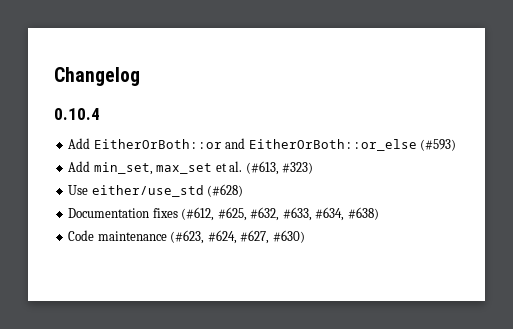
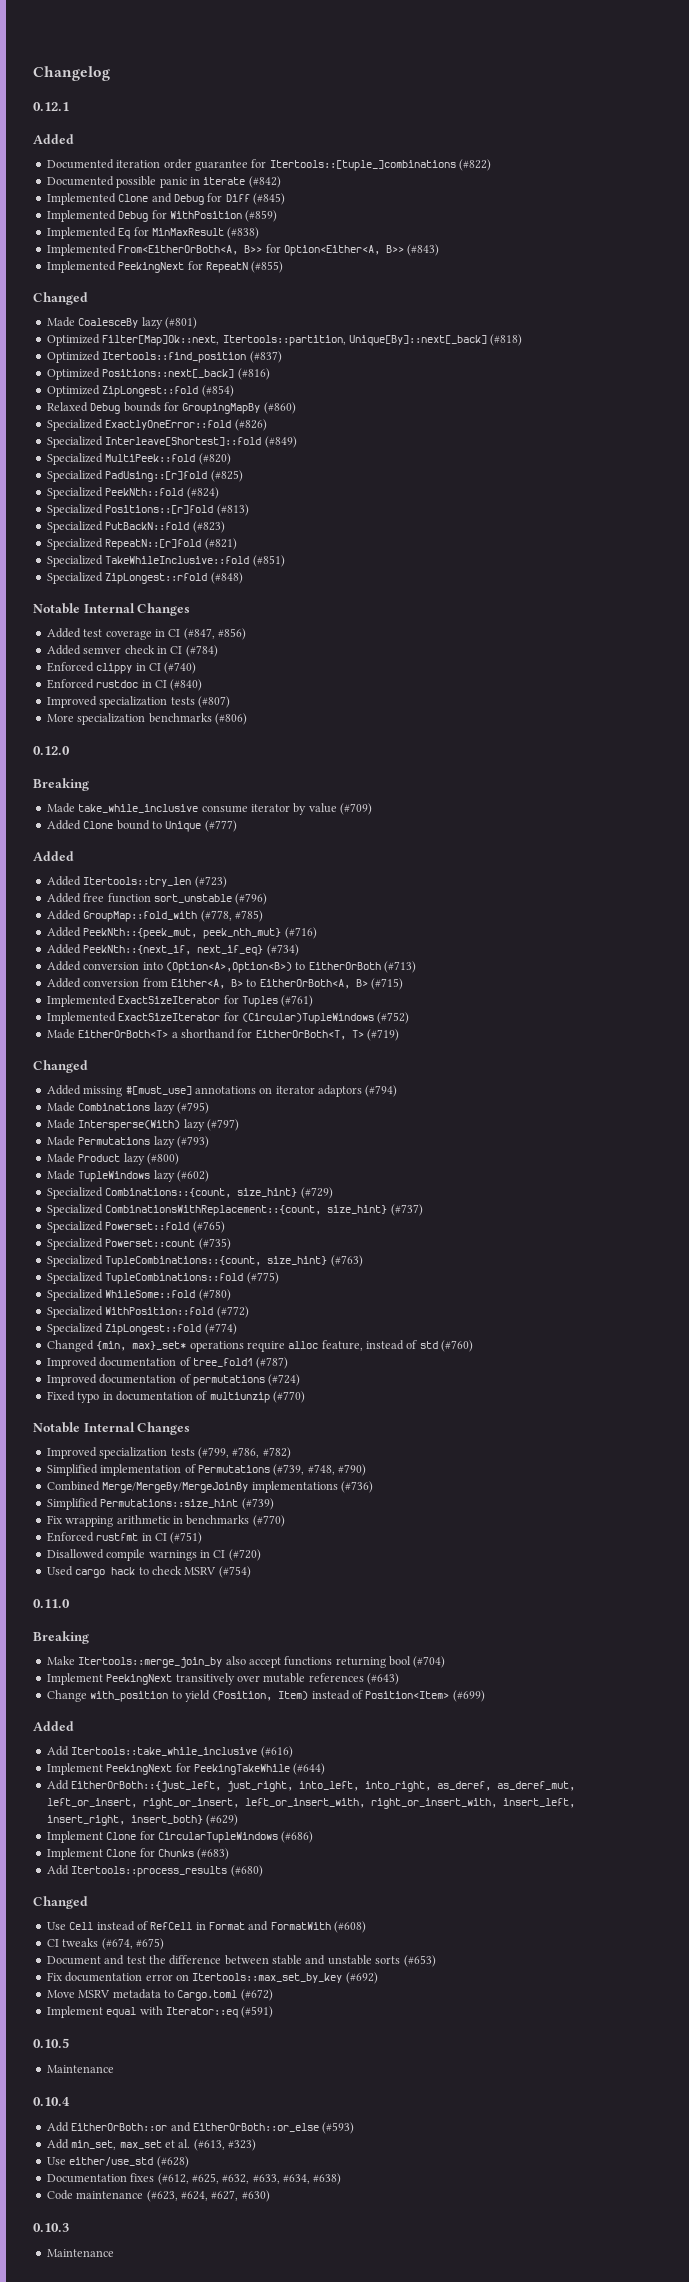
+ 0.12.1
+ Added
+ Documented iteration order guarantee for Itertools::[tuple_]combinations (#822)
+ Documented possible panic in iterate (#842)
+ Implemented Clone and Debug for Diff (#845)
+ Implemented Debug for WithPosition (#859)
+ Implemented Eq for MinMaxResult (#838)
+ Implemented From<EitherOrBoth<A, B>> for Option<Either<A, B>> (#843)
+ Implemented PeekingNext for RepeatN (#855)
+ Changed
+ Made CoalesceBy lazy (#801)
+ Optimized Filter[Map]Ok::next, Itertools::partition, Unique[By]::next[_back] (#818)
+ Optimized Itertools::find_position (#837)
+ Optimized Positions::next[_back] (#816)
+ Optimized ZipLongest::fold (#854)
+ Relaxed Debug bounds for GroupingMapBy (#860)
+ Specialized ExactlyOneError::fold (#826)
+ Specialized Interleave[Shortest]::fold (#849)
+ Specialized MultiPeek::fold (#820)
+ Specialized PadUsing::[r]fold (#825)
+ Specialized PeekNth::fold (#824)
+ Specialized Positions::[r]fold (#813)
+ Specialized PutBackN::fold (#823)
+ Specialized RepeatN::[r]fold (#821)
+ Specialized TakeWhileInclusive::fold (#851)
+ Specialized ZipLongest::rfold (#848)
+ Notable Internal Changes
+ Added test coverage in CI (#847, #856)
+ Added semver check in CI (#784)
+ Enforced clippy in CI (#740)
+ Enforced rustdoc in CI (#840)
+ Improved specialization tests (#807)
+ More specialization benchmarks (#806)
+ 0.12.0
+ Breaking
+ Made take_while_inclusive consume iterator by value (#709)
+ Added Clone bound to Unique (#777)
+ Added
+ Added Itertools::try_len (#723)
+ Added free function sort_unstable (#796)
+ Added GroupMap::fold_with (#778, #785)
+ Added PeekNth::{peek_mut, peek_nth_mut} (#716)
+ Added PeekNth::{next_if, next_if_eq} (#734)
+ Added conversion into (Option<A>,Option<B>) to EitherOrBoth (#713)
+ Added conversion from Either<A, B> to EitherOrBoth<A, B> (#715)
+ Implemented ExactSizeIterator for Tuples (#761)
+ Implemented ExactSizeIterator for (Circular)TupleWindows (#752)
+ Made EitherOrBoth<T> a shorthand for EitherOrBoth<T, T> (#719)
+ Changed
+ Added missing #[must_use] annotations on iterator adaptors (#794)
+ Made Combinations lazy (#795)
+ Made Intersperse(With) lazy (#797)
+ Made Permutations lazy (#793)
+ Made Product lazy (#800)
+ Made TupleWindows lazy (#602)
+ Specialized Combinations::{count, size_hint} (#729)
+ Specialized CombinationsWithReplacement::{count, size_hint} (#737)
+ Specialized Powerset::fold (#765)
+ Specialized Powerset::count (#735)
+ Specialized TupleCombinations::{count, size_hint} (#763)
+ Specialized TupleCombinations::fold (#775)
+ Specialized WhileSome::fold (#780)
+ Specialized WithPosition::fold (#772)
+ Specialized ZipLongest::fold (#774)
+ Changed {min, max}_set* operations require alloc feature, instead of std (#760)
+ Improved documentation of tree_fold1 (#787)
+ Improved documentation of permutations (#724)
+ Fixed typo in documentation of multiunzip (#770)
+ Notable Internal Changes
+ Improved specialization tests (#799, #786, #782)
+ Simplified implementation of Permutations (#739, #748, #790)
+ Combined Merge/MergeBy/MergeJoinBy implementations (#736)
+ Simplified Permutations::size_hint (#739)
+ Fix wrapping arithmetic in benchmarks (#770)
+ Enforced rustfmt in CI (#751)
+ Disallowed compile warnings in CI (#720)
+ Used cargo hack to check MSRV (#754)
+ 0.11.0
+ Breaking
+ Make Itertools::merge_join_by also accept functions returning bool (#704)
+ Implement PeekingNext transitively over mutable references (#643)
+ Change with_position to yield (Position, Item) instead of Position<Item> (#699)
+ Added
+ Add Itertools::take_while_inclusive (#616)
+ Implement PeekingNext for PeekingTakeWhile (#644)
+ Add EitherOrBoth::{just_left, just_right, into_left, into_right, as_deref, as_deref_mut, left_or_insert, right_or_insert, left_or_insert_with, right_or_insert_with, insert_left, insert_right, insert_both} (#629)
+ Implement Clone for CircularTupleWindows (#686)
+ Implement Clone for Chunks (#683)
+ Add Itertools::process_results (#680)
+ Changed
+ Use Cell instead of RefCell in Format and FormatWith (#608)
+ CI tweaks (#674, #675)
+ Document and test the difference between stable and unstable sorts (#653)
+ Fix documentation error on Itertools::max_set_by_key (#692)
+ Move MSRV metadata to Cargo.toml (#672)
+ Implement equal with Iterator::eq (#591)
+ 0.10.5
+ Maintenance
+ 0.10.3
+ Maintenance

